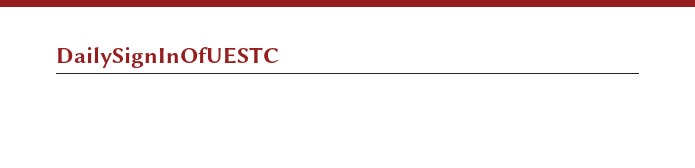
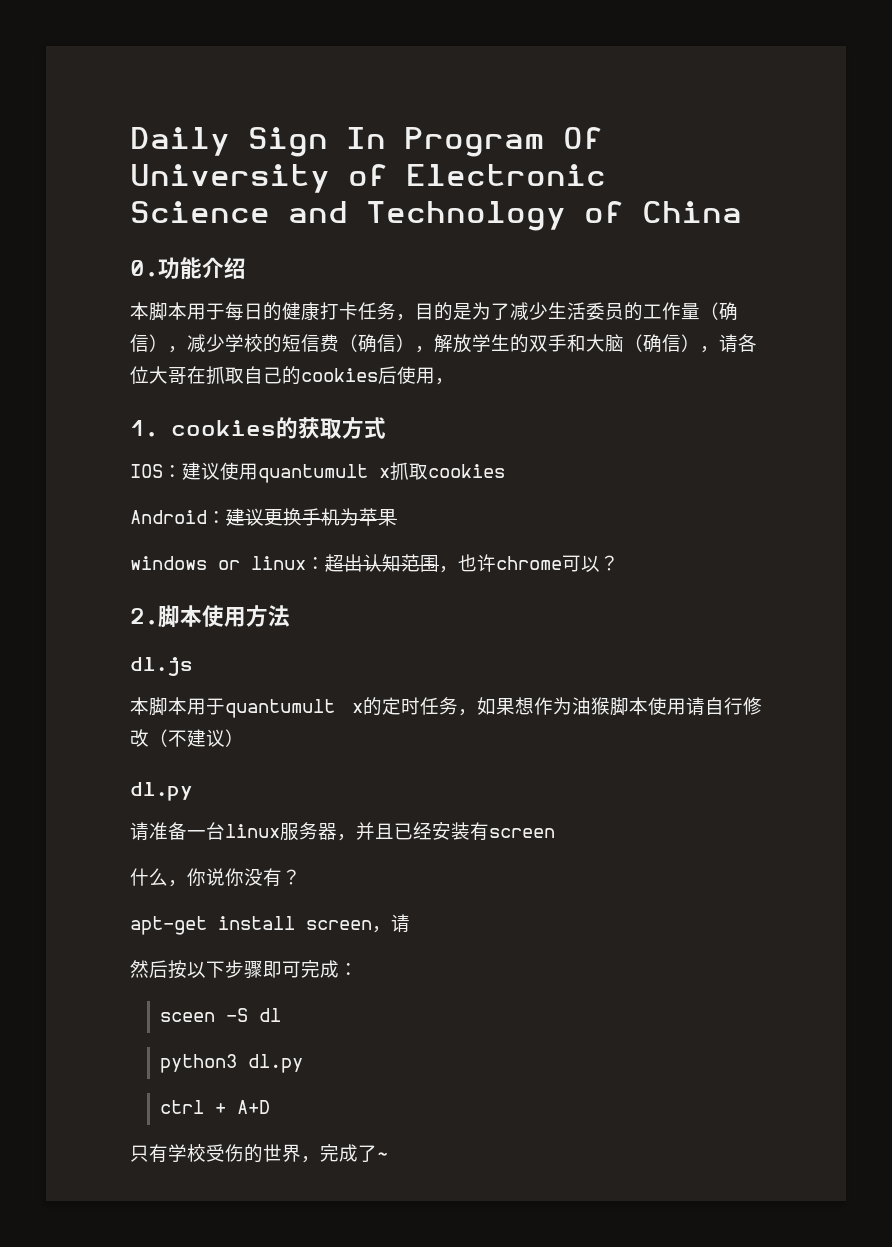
- DailySignInOfUESTC
+ Daily Sign In Program Of University of Electronic Science and Technology of China
+ 0.功能介绍
+ 本脚本用于每日的健康打卡任务，目的是为了减少生活委员的工作量（确信），减少学校的短信费（确信），解放学生的双手和大脑（确信），请各位大哥在抓取自己的cookies后使用，
+ 1. cookies的获取方式
+ IOS：建议使用quantumult x抓取cookies
+ Android：建议更换手机为苹果
+ windows or linux：超出认知范围，也许chrome可以？
+ 2.脚本使用方法
+ dl.js
+ 本脚本用于quantumult x的定时任务，如果想作为油猴脚本使用请自行修改（不建议）
+ dl.py
+ 请准备一台linux服务器，并且已经安装有screen
+ 什么，你说你没有？
+ apt-get install screen，请
+ 然后按以下步骤即可完成：
+ sceen -S dl
+ python3 dl.py
+ ctrl + A+D
+ 只有学校受伤的世界，完成了~

